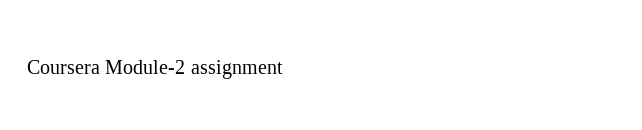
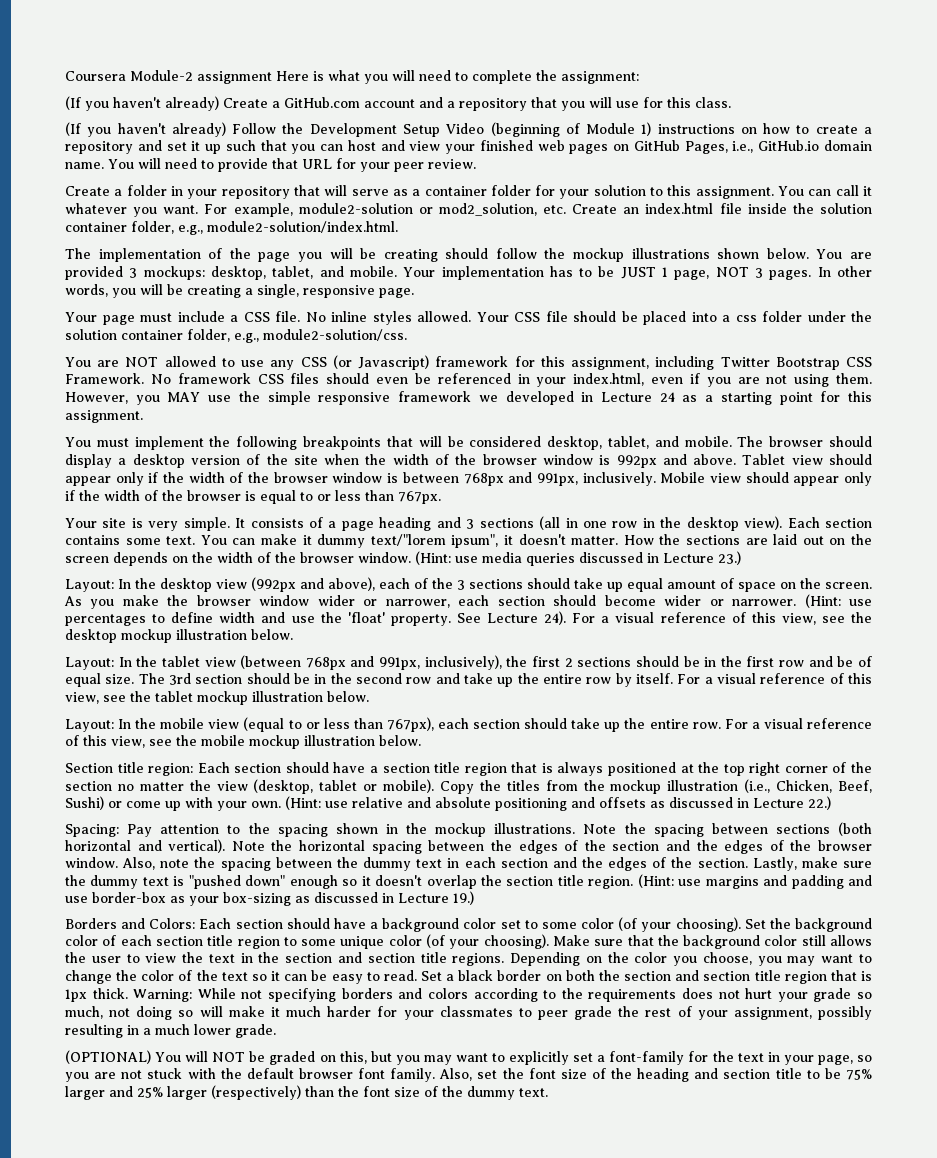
- Coursera Module-2 assignment
+ Coursera Module-2 assignment Here is what you will need to complete the assignment:
+ (If you haven't already) Create a GitHub.com account and a repository that you will use for this class.
+ (If you haven't already) Follow the Development Setup Video (beginning of Module 1) instructions on how to create a repository and set it up such that you can host and view your finished web pages on GitHub Pages, i.e., GitHub.io domain name. You will need to provide that URL for your peer review.
+ Create a folder in your repository that will serve as a container folder for your solution to this assignment. You can call it whatever you want. For example, module2-solution or mod2_solution, etc. Create an index.html file inside the solution container folder, e.g., module2-solution/index.html.
+ The implementation of the page you will be creating should follow the mockup illustrations shown below. You are provided 3 mockups: desktop, tablet, and mobile. Your implementation has to be JUST 1 page, NOT 3 pages. In other words, you will be creating a single, responsive page.
+ Your page must include a CSS file. No inline styles allowed. Your CSS file should be placed into a css folder under the solution container folder, e.g., module2-solution/css.
+ You are NOT allowed to use any CSS (or Javascript) framework for this assignment, including Twitter Bootstrap CSS Framework. No framework CSS files should even be referenced in your index.html, even if you are not using them. However, you MAY use the simple responsive framework we developed in Lecture 24 as a starting point for this assignment.
+ You must implement the following breakpoints that will be considered desktop, tablet, and mobile. The browser should display a desktop version of the site when the width of the browser window is 992px and above. Tablet view should appear only if the width of the browser window is between 768px and 991px, inclusively. Mobile view should appear only if the width of the browser is equal to or less than 767px.
+ Your site is very simple. It consists of a page heading and 3 sections (all in one row in the desktop view). Each section contains some text. You can make it dummy text/"lorem ipsum", it doesn't matter. How the sections are laid out on the screen depends on the width of the browser window. (Hint: use media queries discussed in Lecture 23.)
+ Layout: In the desktop view (992px and above), each of the 3 sections should take up equal amount of space on the screen. As you make the browser window wider or narrower, each section should become wider or narrower. (Hint: use percentages to define width and use the 'float' property. See Lecture 24). For a visual reference of this view, see the desktop mockup illustration below.
+ Layout: In the tablet view (between 768px and 991px, inclusively), the first 2 sections should be in the first row and be of equal size. The 3rd section should be in the second row and take up the entire row by itself. For a visual reference of this view, see the tablet mockup illustration below.
+ Layout: In the mobile view (equal to or less than 767px), each section should take up the entire row. For a visual reference of this view, see the mobile mockup illustration below.
+ Section title region: Each section should have a section title region that is always positioned at the top right corner of the section no matter the view (desktop, tablet or mobile). Copy the titles from the mockup illustration (i.e., Chicken, Beef, Sushi) or come up with your own. (Hint: use relative and absolute positioning and offsets as discussed in Lecture 22.)
+ Spacing: Pay attention to the spacing shown in the mockup illustrations. Note the spacing between sections (both horizontal and vertical). Note the horizontal spacing between the edges of the section and the edges of the browser window. Also, note the spacing between the dummy text in each section and the edges of the section. Lastly, make sure the dummy text is "pushed down" enough so it doesn't overlap the section title region. (Hint: use margins and padding and use border-box as your box-sizing as discussed in Lecture 19.)
+ Borders and Colors: Each section should have a background color set to some color (of your choosing). Set the background color of each section title region to some unique color (of your choosing). Make sure that the background color still allows the user to view the text in the section and section title regions. Depending on the color you choose, you may want to change the color of the text so it can be easy to read. Set a black border on both the section and section title region that is 1px thick. Warning: While not specifying borders and colors according to the requirements does not hurt your grade so much, not doing so will make it much harder for your classmates to peer grade the rest of your assignment, possibly resulting in a much lower grade.
+ (OPTIONAL) You will NOT be graded on this, but you may want to explicitly set a font-family for the text in your page, so you are not stuck with the default browser font family. Also, set the font size of the heading and section title to be 75% larger and 25% larger (respectively) than the font size of the dummy text.

